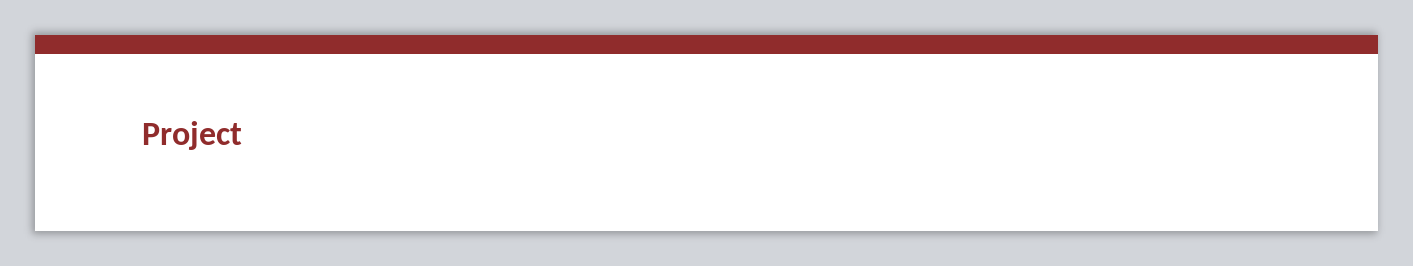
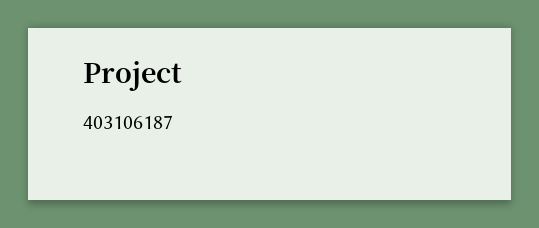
+ 403106187

